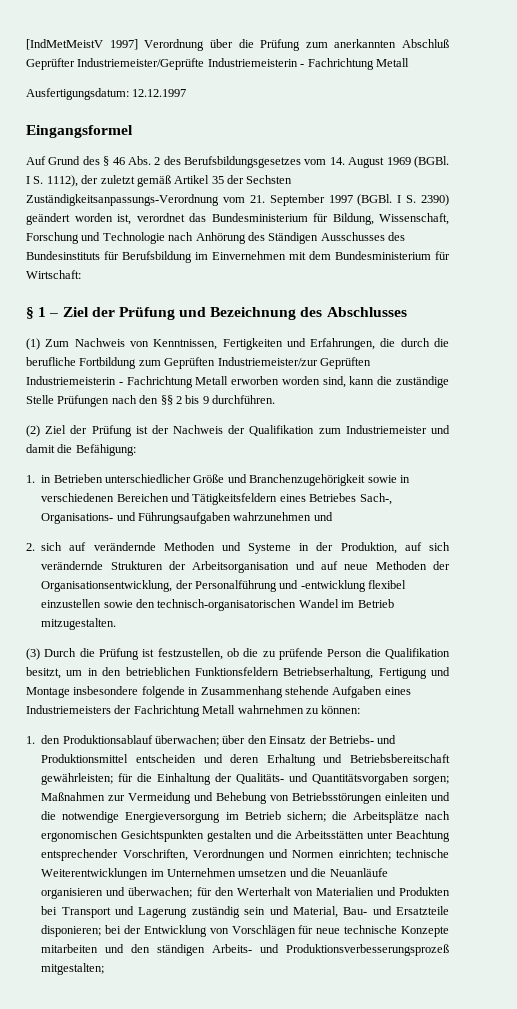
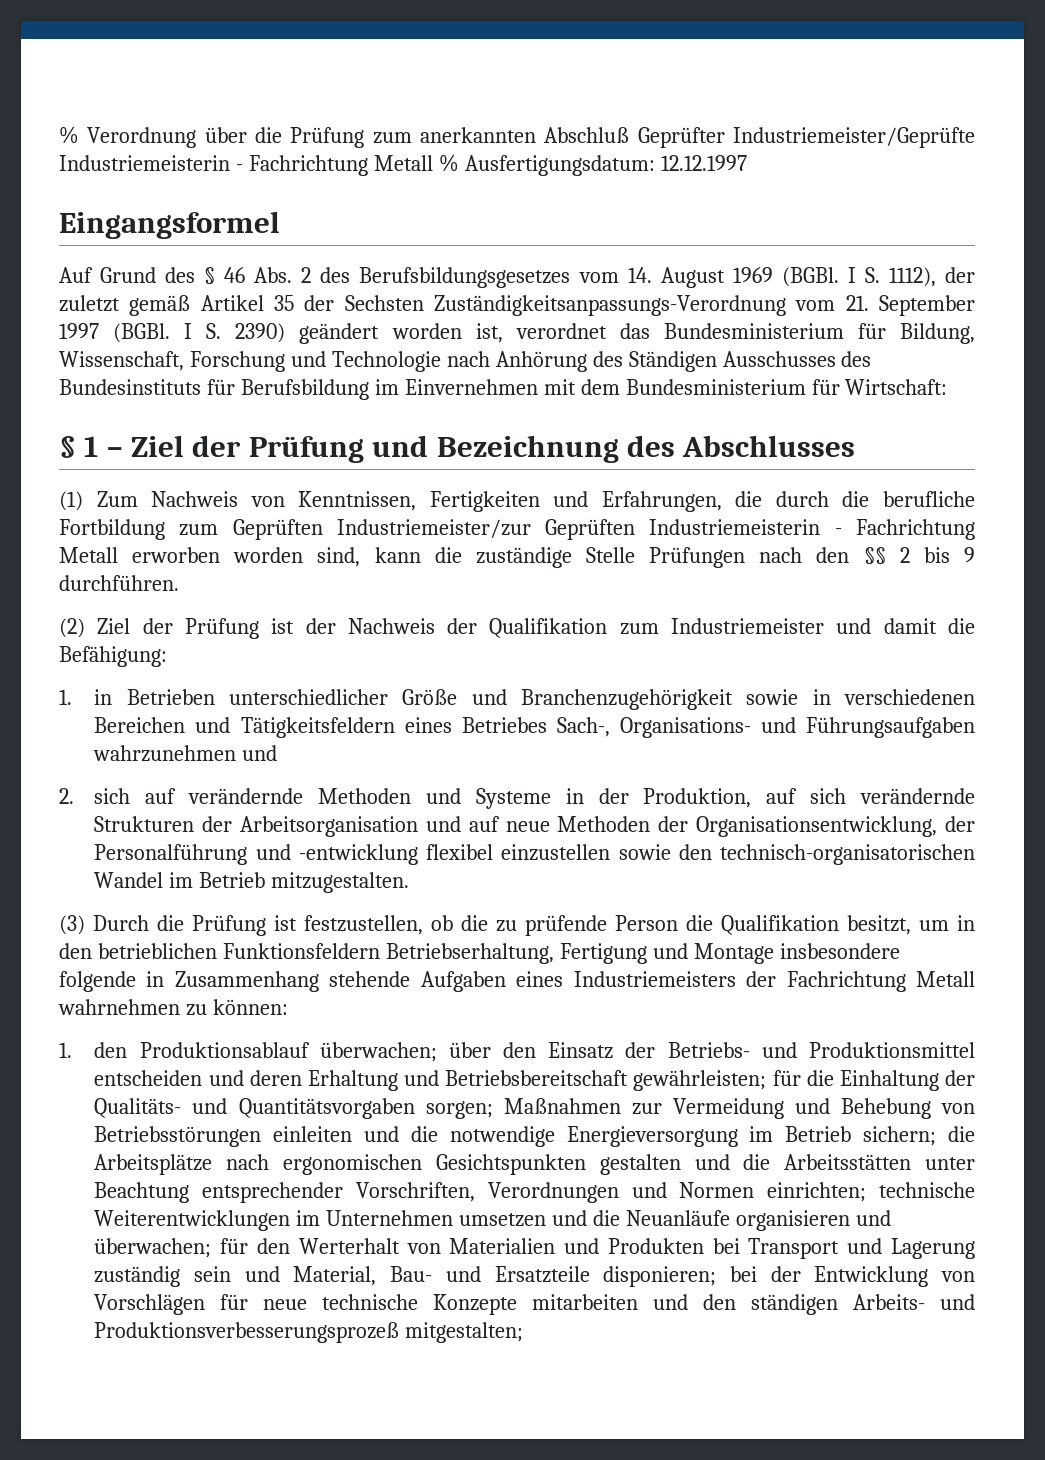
- [IndMetMeistV 1997] Verordnung über die Prüfung zum anerkannten Abschluß Geprüfter Industriemeister/Geprüfte Industriemeisterin - Fachrichtung Metall
- Ausfertigungsdatum: 12.12.1997
+ % Verordnung über die Prüfung zum anerkannten Abschluß Geprüfter Industriemeister/Geprüfte Industriemeisterin - Fachrichtung Metall % Ausfertigungsdatum: 12.12.1997

